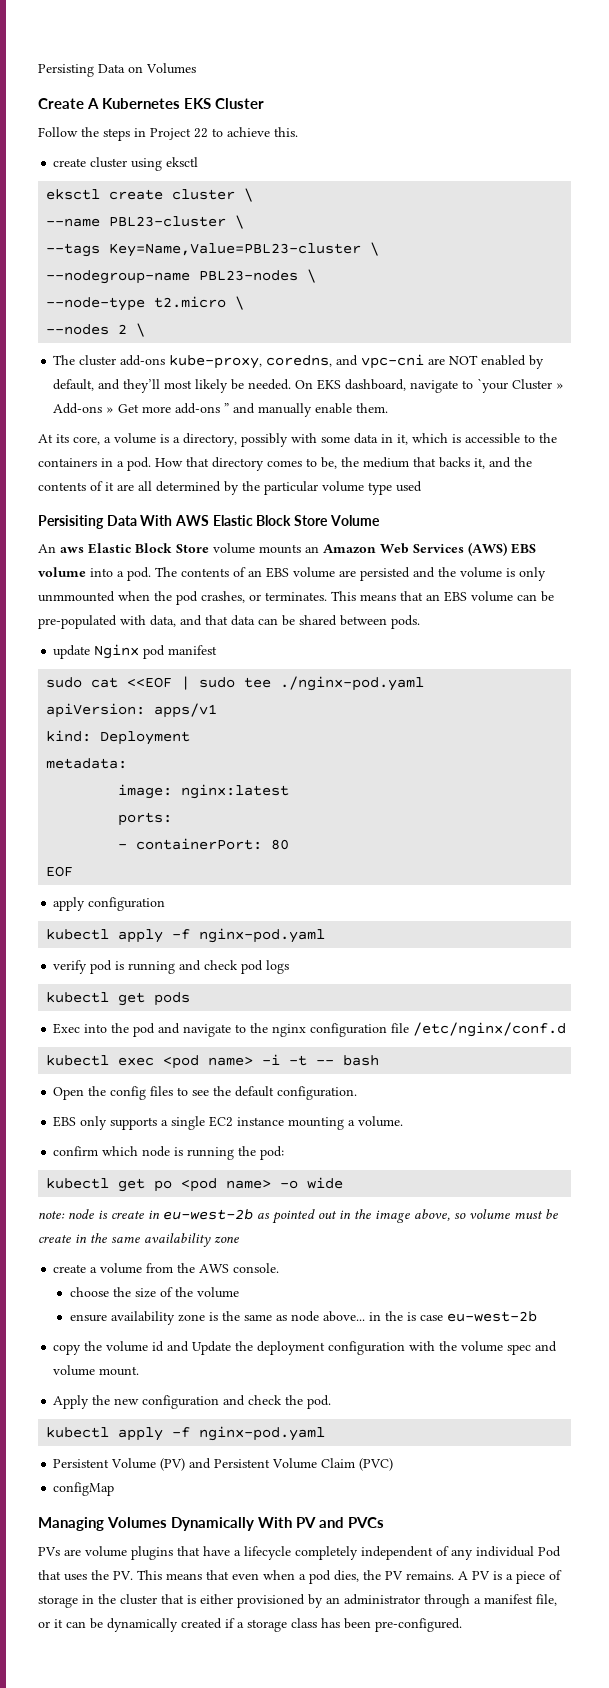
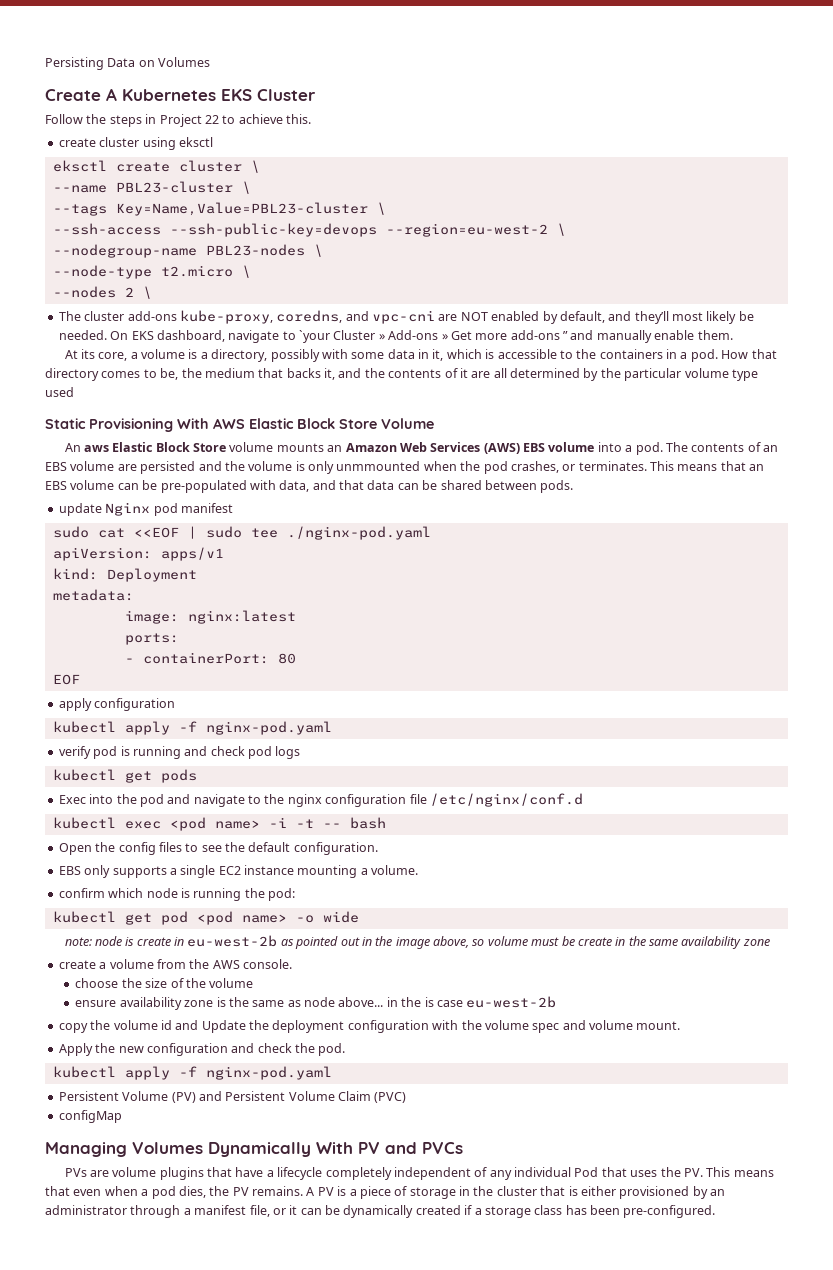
+ --ssh-access --ssh-public-key=devops --region=eu-west-2 \
- Persisiting Data With AWS Elastic Block Store Volume
+ Static Provisioning With AWS Elastic Block Store Volume
- kubectl get po <pod name> -o wide
+ kubectl get pod <pod name> -o wide

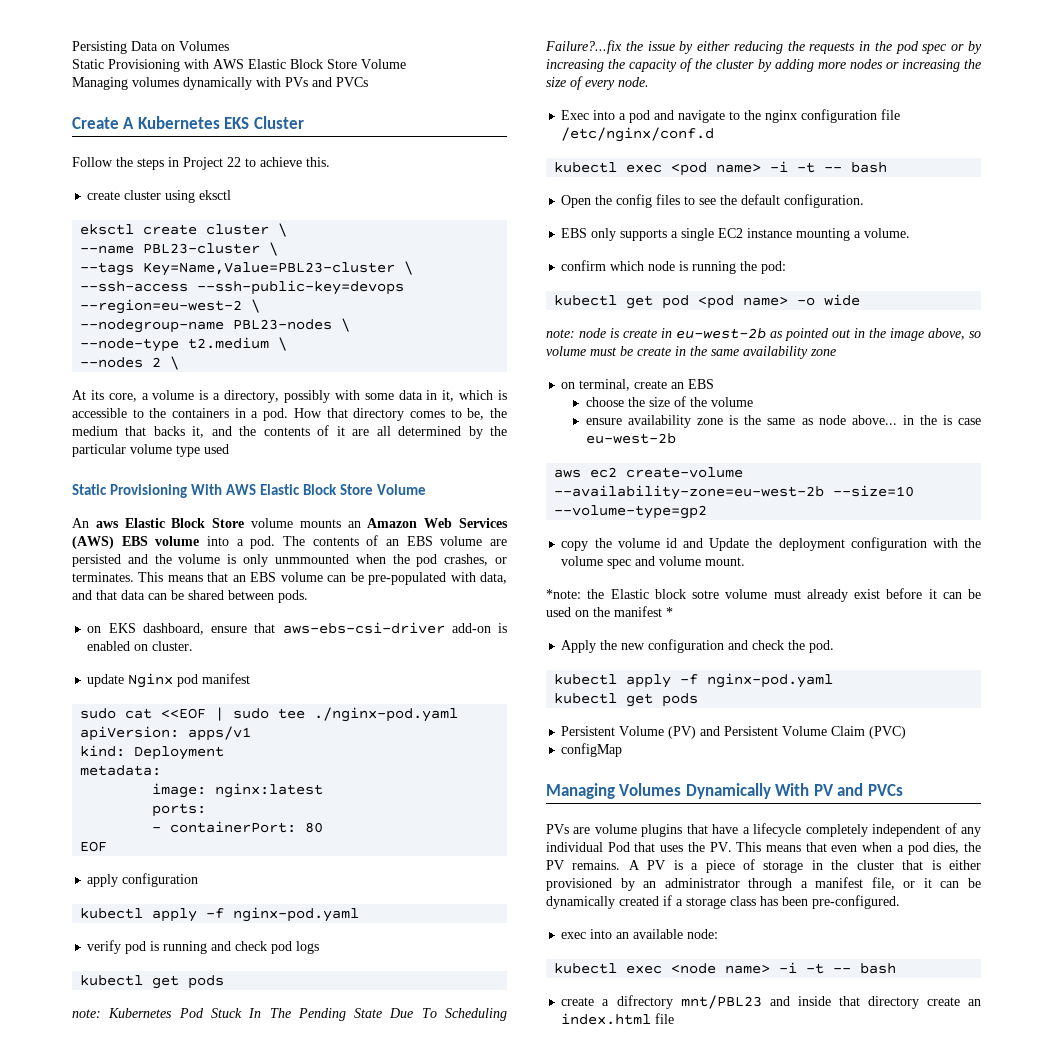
+ Static Provisioning with AWS Elastic Block Store Volume
+ Managing volumes dynamically with PVs and PVCs
- --node-type t2.micro \
+ --node-type t2.medium \
- The cluster add-ons kube-proxy, coredns, and vpc-cni are NOT enabled by default, and they’ll most likely be needed. On EKS dashboard, navigate to `your Cluster » Add-ons » Get more add-ons ” and manually enable them.
+ on EKS dashboard, ensure that aws-ebs-csi-driver add-on is enabled on cluster.
+ note: Kubernetes Pod Stuck In The Pending State Due To Scheduling Failure?...fix the issue by either reducing the requests in the pod spec or by increasing the capacity of the cluster by adding more nodes or increasing the size of every node.
- Exec into the pod and navigate to the nginx configuration file /etc/nginx/conf.d
+ Exec into a pod and navigate to the nginx configuration file /etc/nginx/conf.d
- create a volume from the AWS console.
+ on terminal, create an EBS
+ aws ec2 create-volume --availability-zone=eu-west-2b --size=10 --volume-type=gp2
+ *note: the Elastic block sotre volume must already exist before it can be used on the manifest *
  Apply the new configuration and check the pod.
  kubectl apply -f nginx-pod.yaml
+ kubectl get pods
+ exec into an available node:
+ kubectl exec <node name> -i -t -- bash
+ create a difrectory mnt/PBL23 and inside that directory create an index.html file

